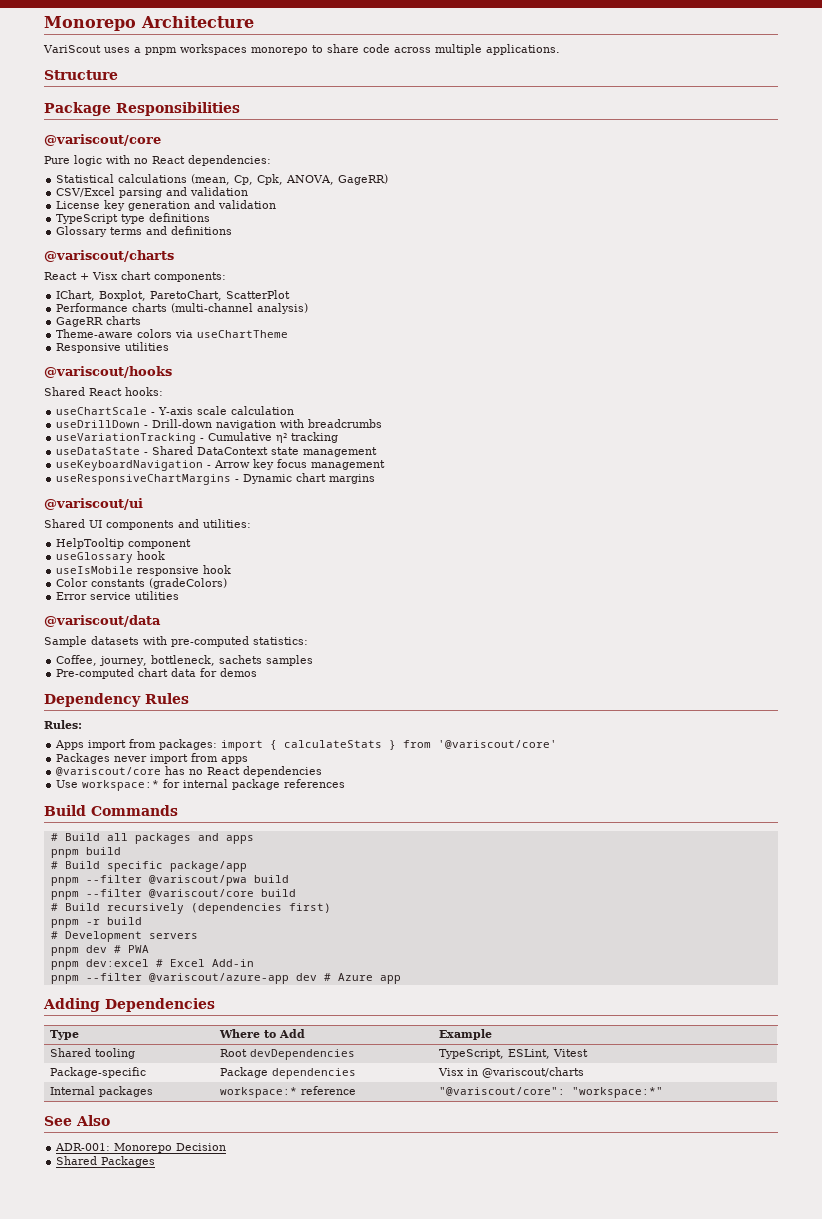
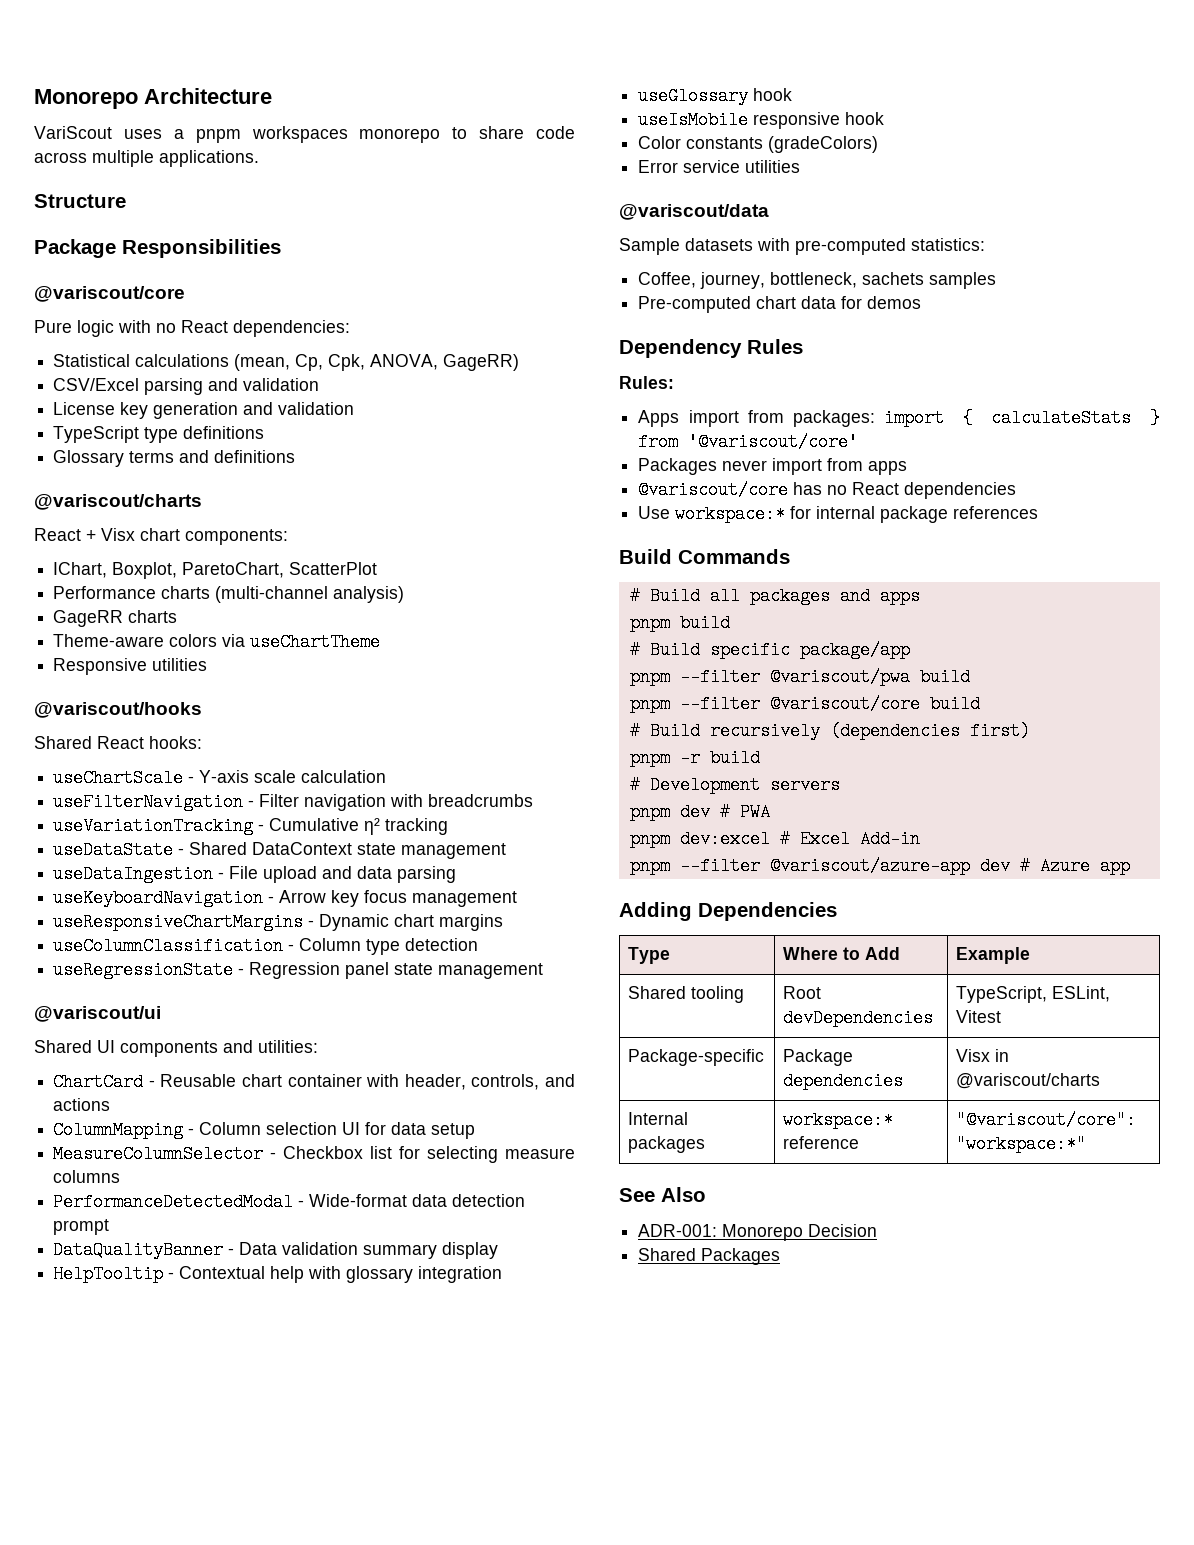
- useDrillDown - Drill-down navigation with breadcrumbs
+ useFilterNavigation - Filter navigation with breadcrumbs
+ useDataIngestion - File upload and data parsing
+ useColumnClassification - Column type detection
+ useRegressionState - Regression panel state management
- HelpTooltip component
+ ChartCard - Reusable chart container with header, controls, and actions
+ ColumnMapping - Column selection UI for data setup
+ MeasureColumnSelector - Checkbox list for selecting measure columns
+ PerformanceDetectedModal - Wide-format data detection prompt
+ DataQualityBanner - Data validation summary display
+ HelpTooltip - Contextual help with glossary integration

